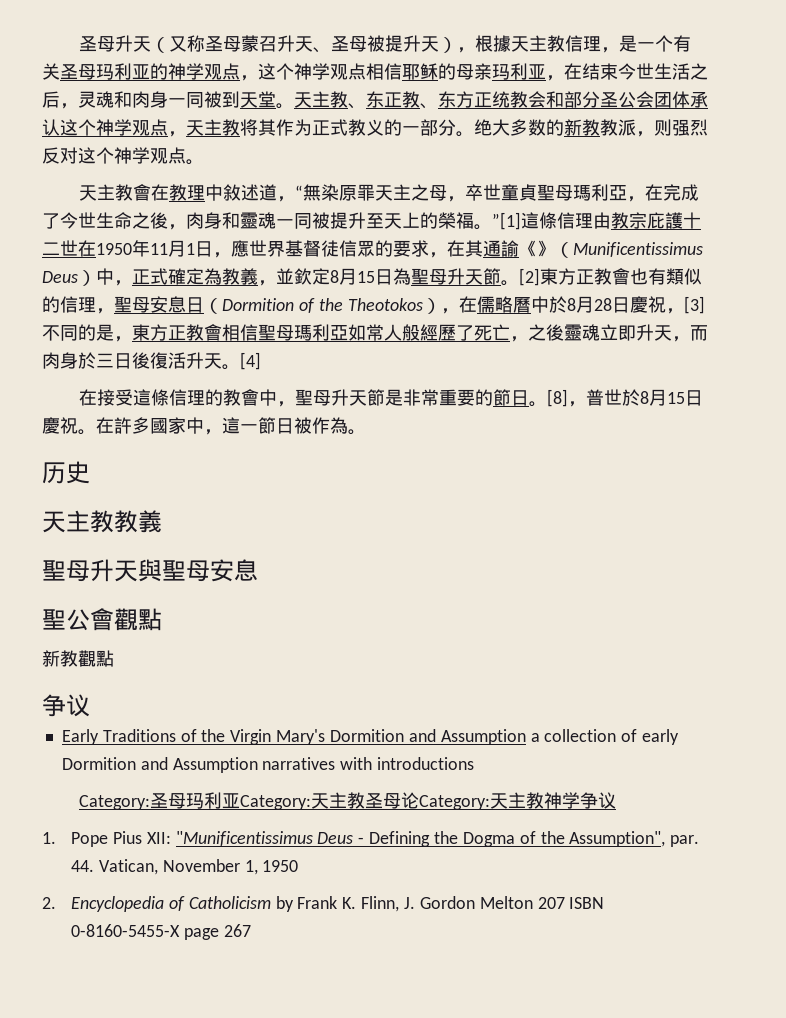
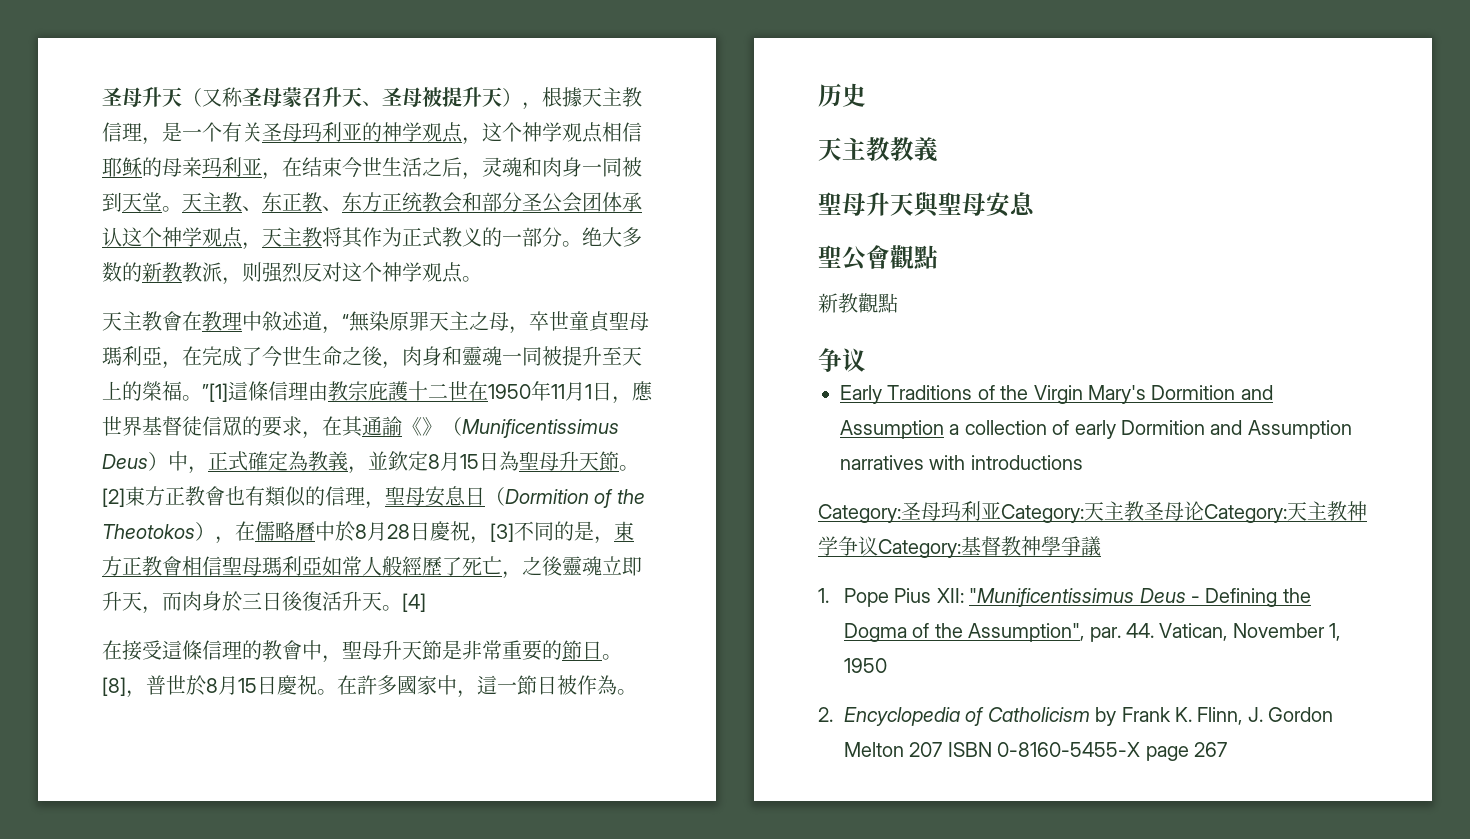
- Category:圣母玛利亚Category:天主教圣母论Category:天主教神学争议
+ Category:圣母玛利亚Category:天主教圣母论Category:天主教神学争议Category:基督教神學爭議

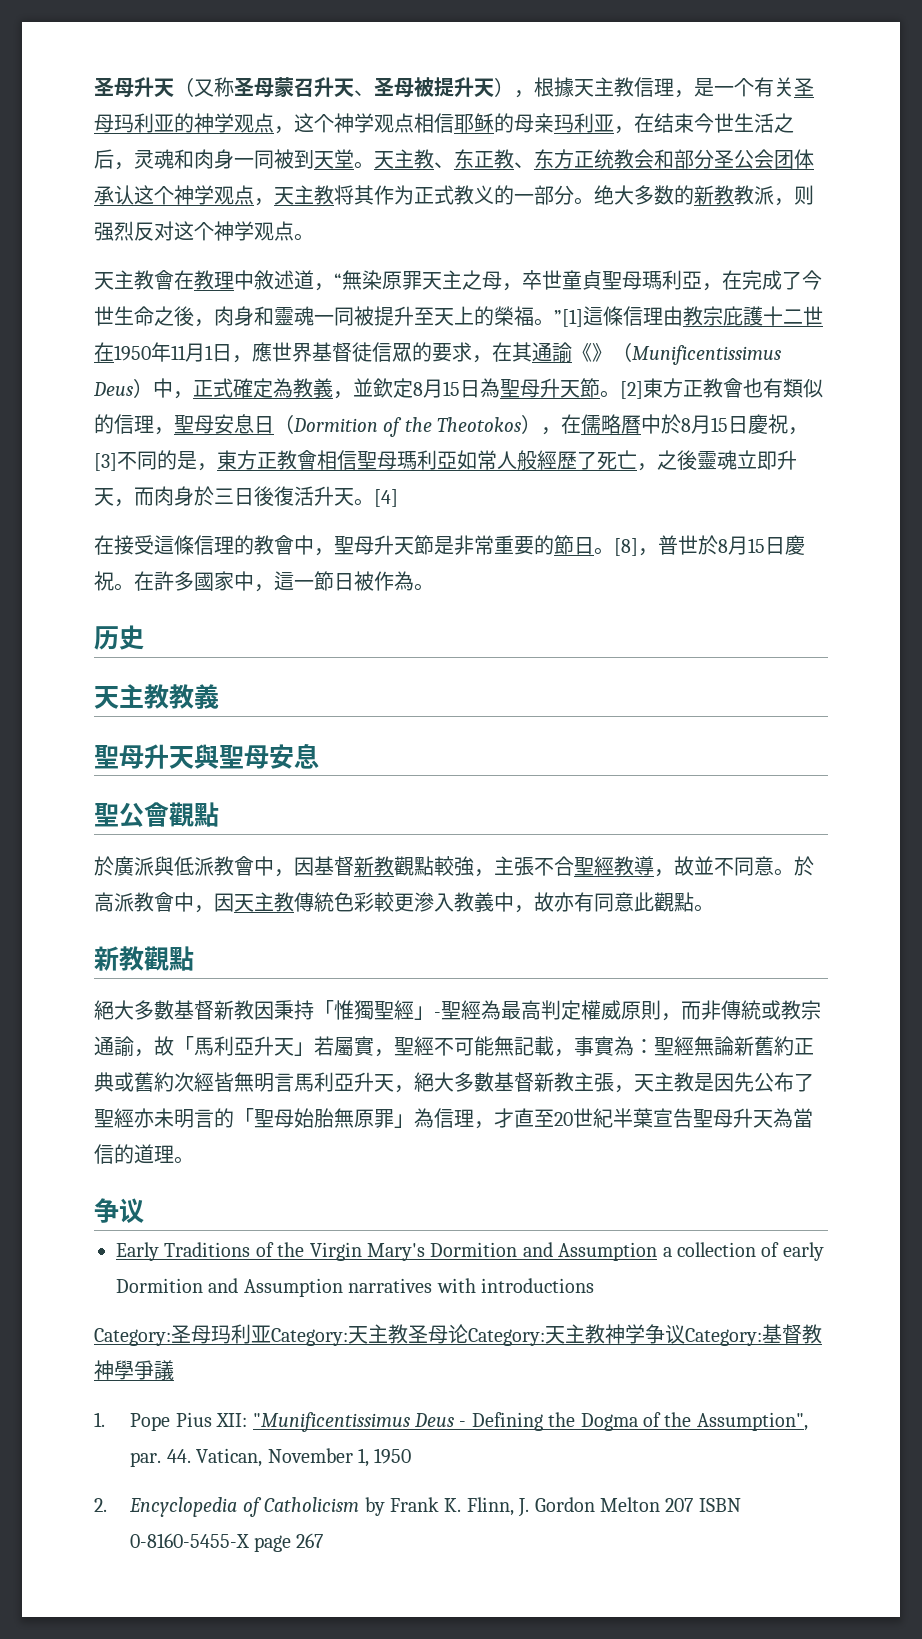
- [2]東方正教會也有類似的信理，聖母安息日（Dormition of the Theotokos），在儒略曆中於8月28日慶祝，[3]不同的是，東方正教會相信聖母瑪利亞如常人般經歷了死亡，之後靈魂立即升天，而肉身於三日後復活升天。
+ [2]東方正教會也有類似的信理，聖母安息日（Dormition of the Theotokos），在儒略曆中於8月15日慶祝，[3]不同的是，東方正教會相信聖母瑪利亞如常人般經歷了死亡，之後靈魂立即升天，而肉身於三日後復活升天。
+ 於廣派與低派教會中，因基督新教觀點較強，主張不合聖經教導，故並不同意。於高派教會中，因天主教傳統色彩較更滲入教義中，故亦有同意此觀點。
  新教觀點
+ 絕大多數基督新教因秉持「惟獨聖經」-聖經為最高判定權威原則，而非傳統或教宗通諭，故「馬利亞升天」若屬實，聖經不可能無記載，事實為：聖經無論新舊約正典或舊約次經皆無明言馬利亞升天，絕大多數基督新教主張，天主教是因先公布了聖經亦未明言的「聖母始胎無原罪」為信理，才直至20世紀半葉宣告聖母升天為當信的道理。

